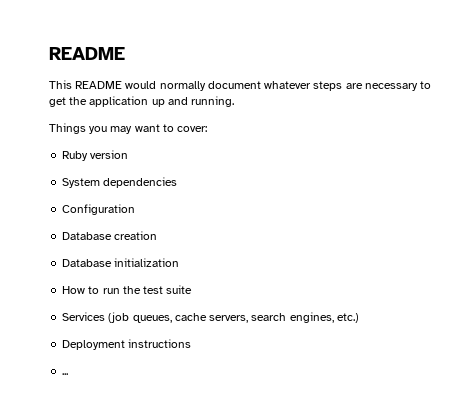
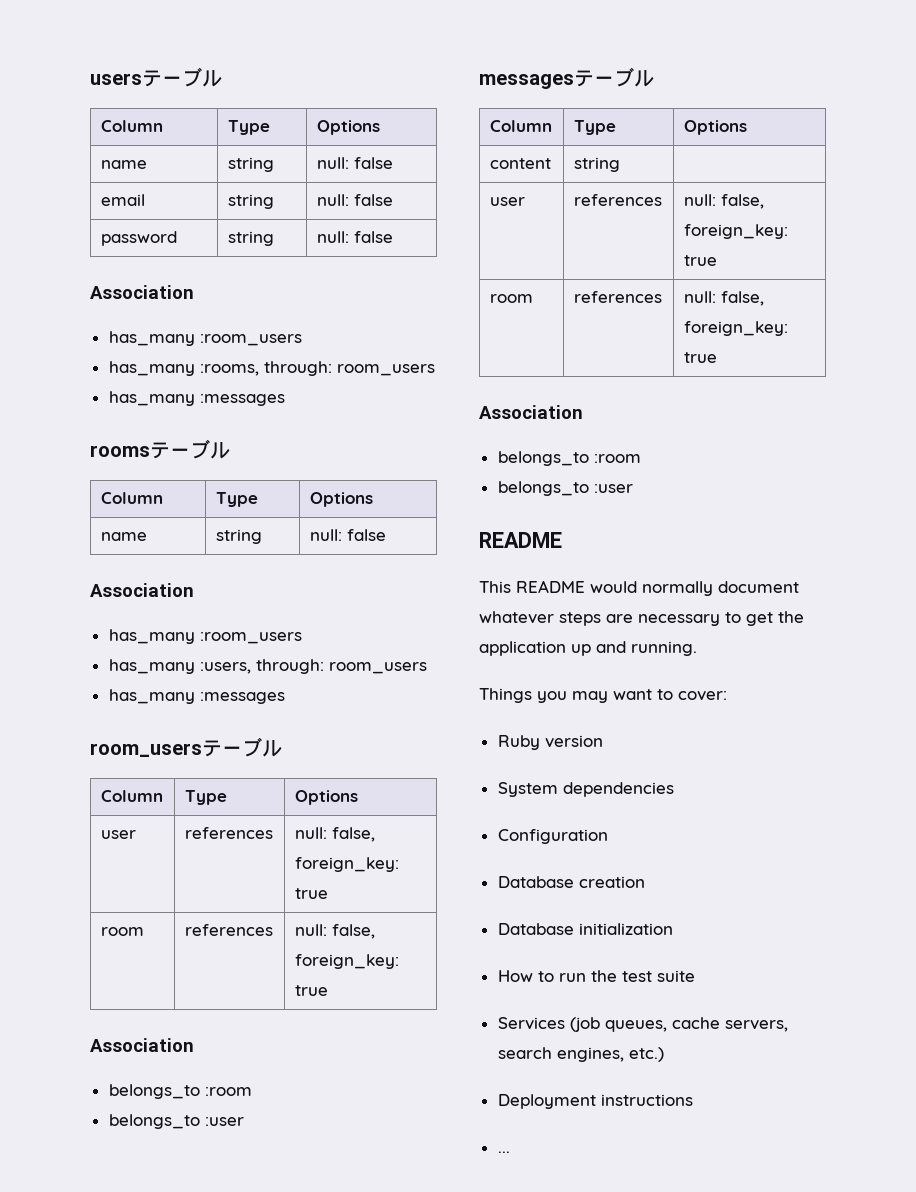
+ usersテーブル
+ Column | Type | Options
+ name | string | null: false
+ email | string | null: false
+ password | string | null: false
+ Association
+ has_many :room_users
+ has_many :rooms, through: room_users
+ has_many :messages
+ roomsテーブル
+ Column | Type | Options
+ name | string | null: false
+ Association
+ has_many :room_users
+ has_many :users, through: room_users
+ has_many :messages
+ room_usersテーブル
+ Column | Type | Options
+ user | references | null: false, foreign_key: true
+ room | references | null: false, foreign_key: true
+ Association
+ belongs_to :room
+ belongs_to :user
+ messagesテーブル
+ Column | Type | Options
+ content | string |
+ user | references | null: false, foreign_key: true
+ room | references | null: false, foreign_key: true
+ Association
+ belongs_to :room
+ belongs_to :user

